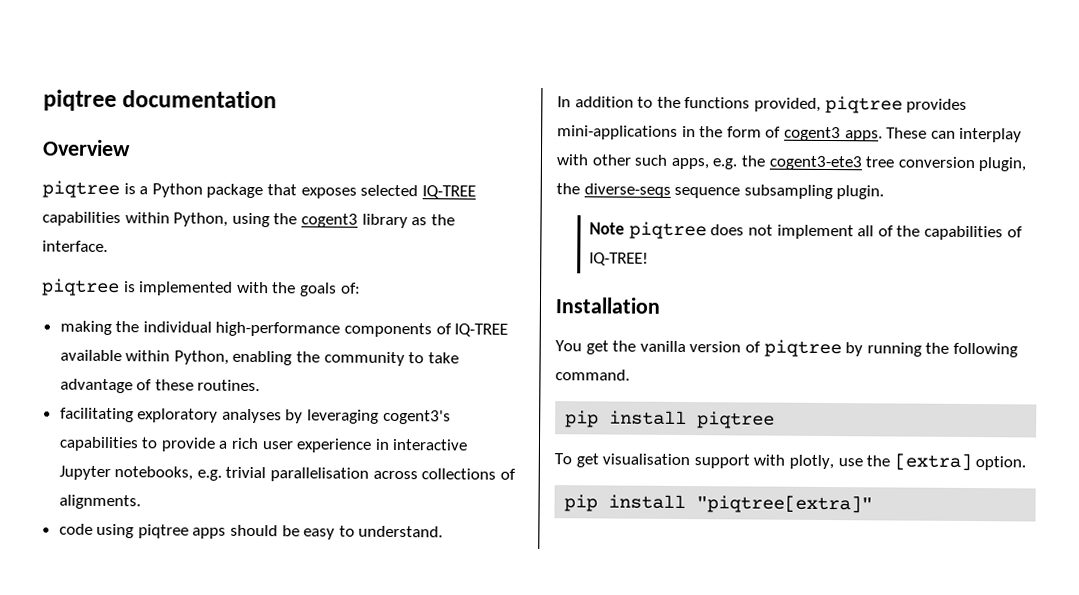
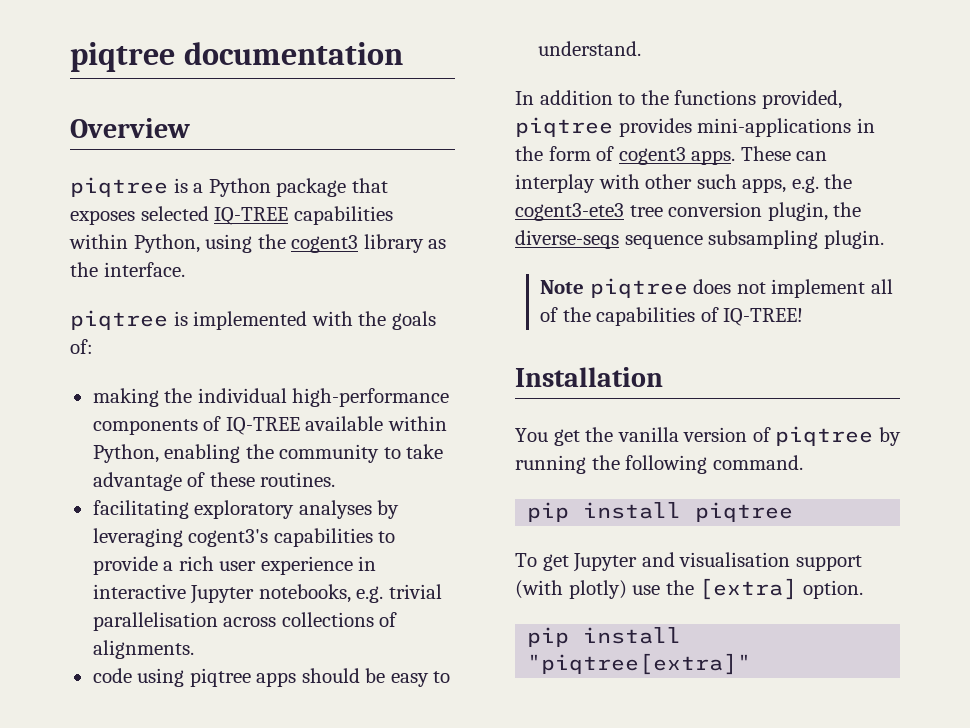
- To get visualisation support with plotly, use the [extra] option.
+ To get Jupyter and visualisation support (with plotly) use the [extra] option.

